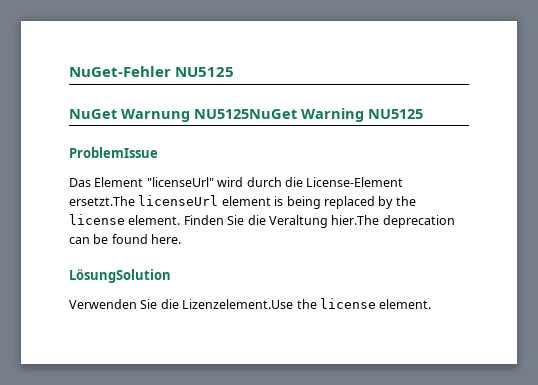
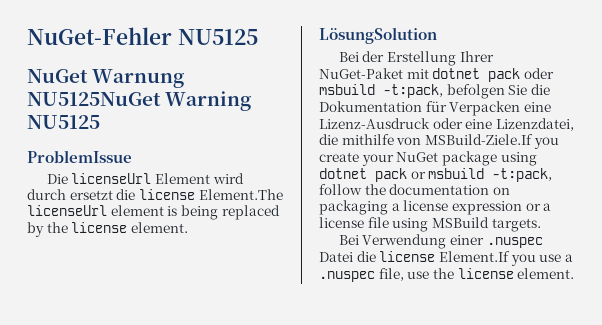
- Das Element "licenseUrl" wird durch die License-Element ersetzt.The licenseUrl element is being replaced by the license element. Finden Sie die Veraltung hier.The deprecation can be found here.
+ Die licenseUrl Element wird durch ersetzt die license Element.The licenseUrl element is being replaced by the license element.
  LösungSolution
- Verwenden Sie die Lizenzelement.Use the license element.
+ Bei der Erstellung Ihrer NuGet-Paket mit dotnet pack oder msbuild -t:pack, befolgen Sie die Dokumentation für Verpacken eine Lizenz-Ausdruck oder eine Lizenzdatei, die mithilfe von MSBuild-Ziele.If you create your NuGet package using dotnet pack or msbuild -t:pack, follow the documentation on packaging a license expression or a license file using MSBuild targets.
+ Bei Verwendung einer .nuspec Datei die license Element.If you use a .nuspec file, use the license element.

